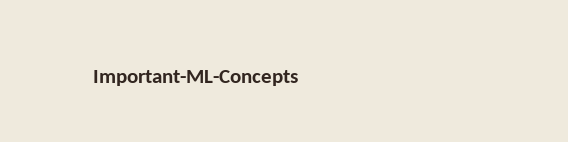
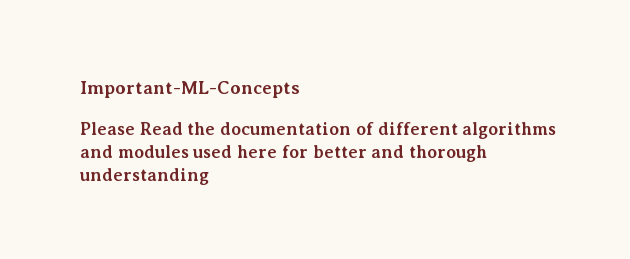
+ Please Read the documentation of different algorithms and modules used here for better and thorough understanding

